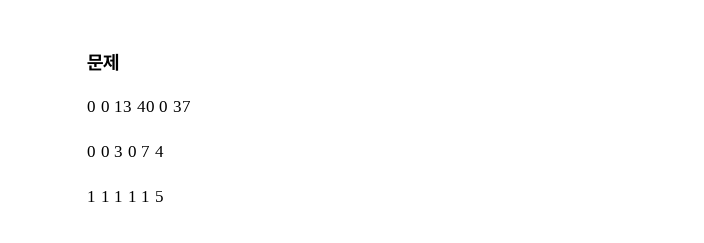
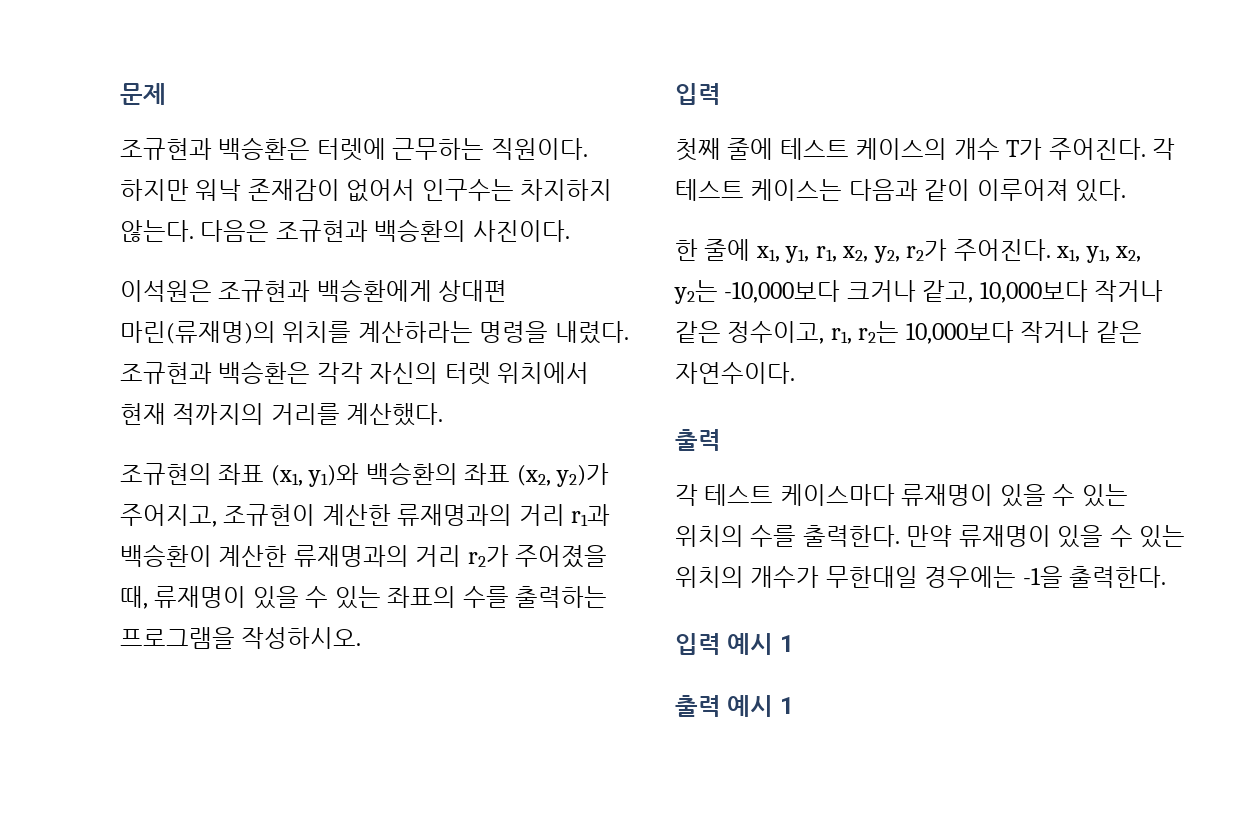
- 0 0 13 40 0 37
- 0 0 3 0 7 4
- 1 1 1 1 1 5
+ 조규현과 백승환은 터렛에 근무하는 직원이다. 하지만 워낙 존재감이 없어서 인구수는 차지하지 않는다. 다음은 조규현과 백승환의 사진이다.
+ 이석원은 조규현과 백승환에게 상대편 마린(류재명)의 위치를 계산하라는 명령을 내렸다. 조규현과 백승환은 각각 자신의 터렛 위치에서 현재 적까지의 거리를 계산했다.
+ 조규현의 좌표 (x1, y1)와 백승환의 좌표 (x2, y2)가 주어지고, 조규현이 계산한 류재명과의 거리 r1과 백승환이 계산한 류재명과의 거리 r2가 주어졌을 때, 류재명이 있을 수 있는 좌표의 수를 출력하는 프로그램을 작성하시오.
+ 입력
+ 첫째 줄에 테스트 케이스의 개수 T가 주어진다. 각 테스트 케이스는 다음과 같이 이루어져 있다.
+ 한 줄에 x1, y1, r1, x2, y2, r2가 주어진다. x1, y1, x2, y2는 -10,000보다 크거나 같고, 10,000보다 작거나 같은 정수이고, r1, r2는 10,000보다 작거나 같은 자연수이다.
+ 출력
+ 각 테스트 케이스마다 류재명이 있을 수 있는 위치의 수를 출력한다. 만약 류재명이 있을 수 있는 위치의 개수가 무한대일 경우에는 -1을 출력한다.
+ 입력 예시 1
+ 출력 예시 1

